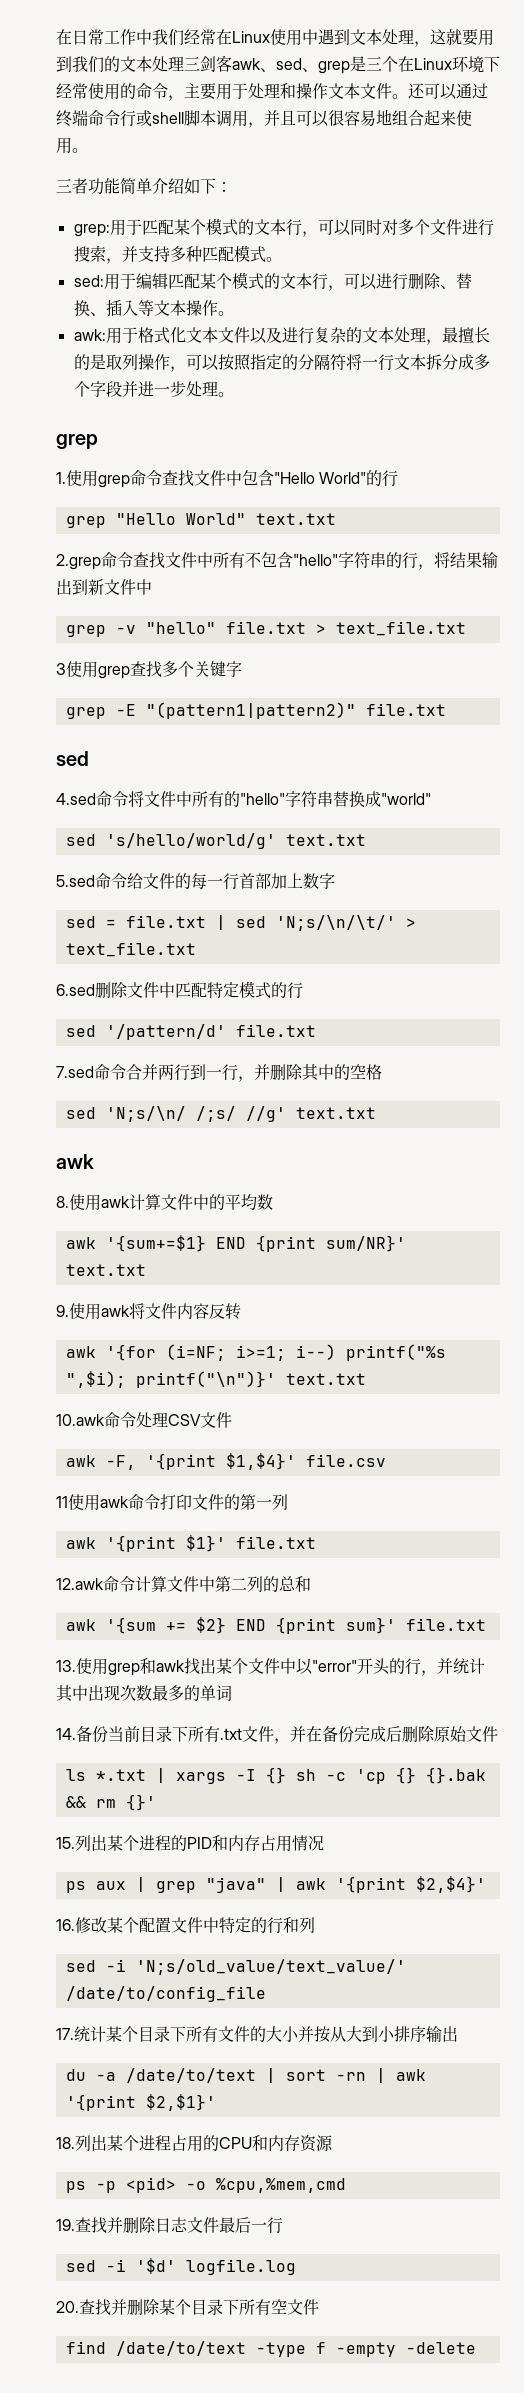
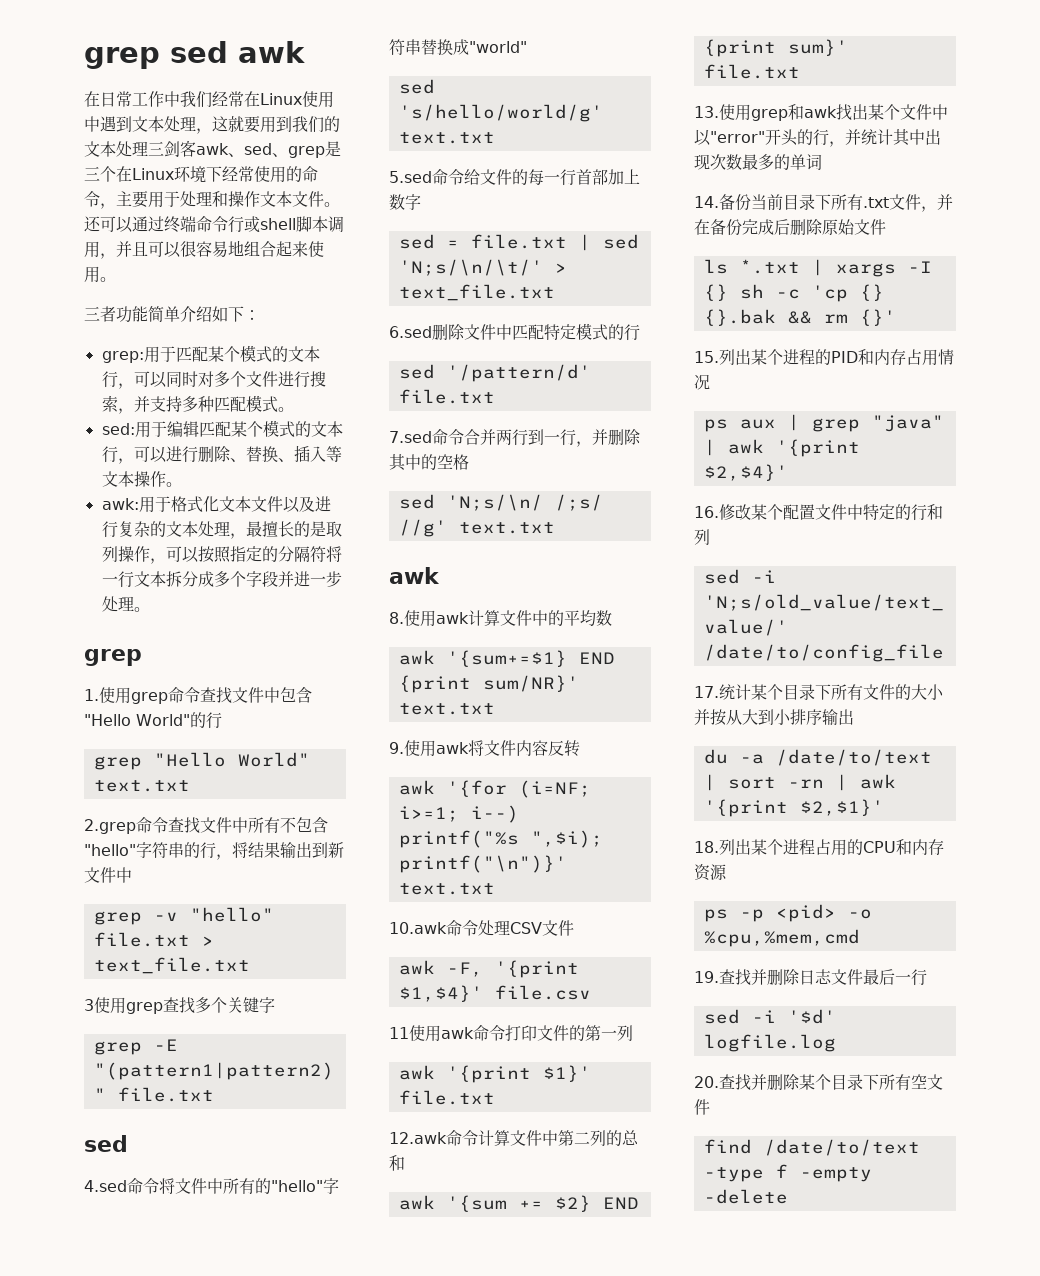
+ grep sed awk

